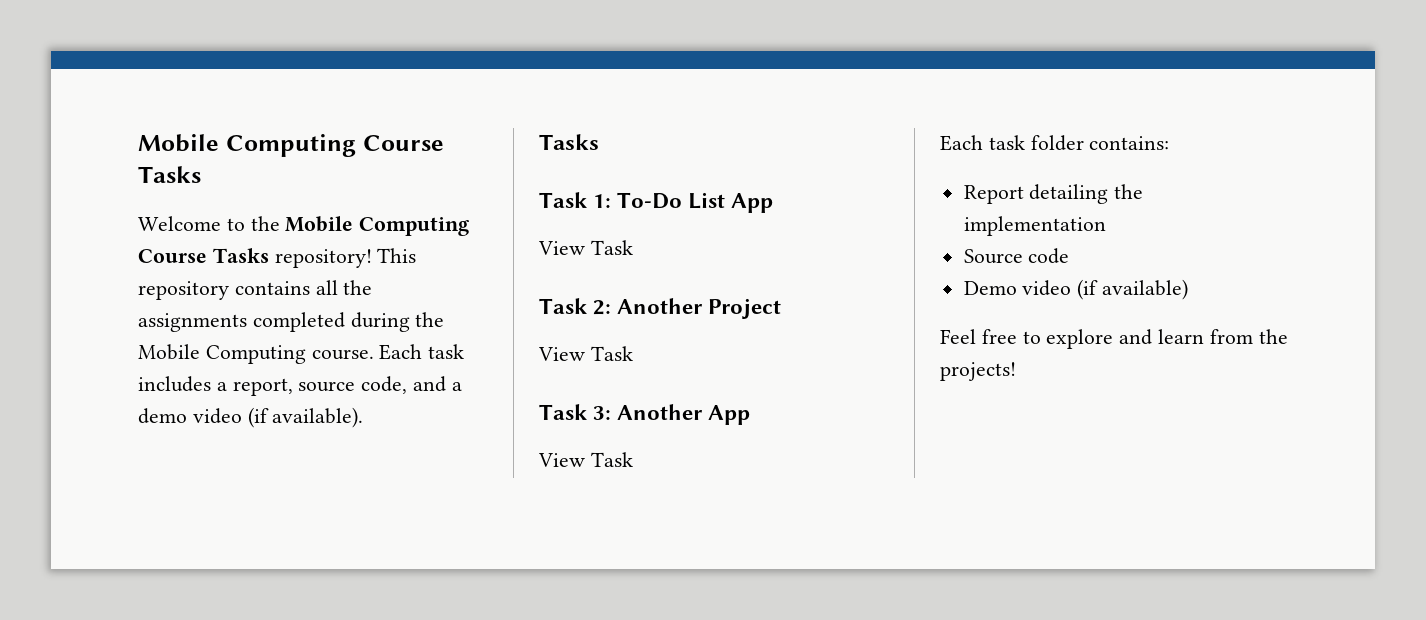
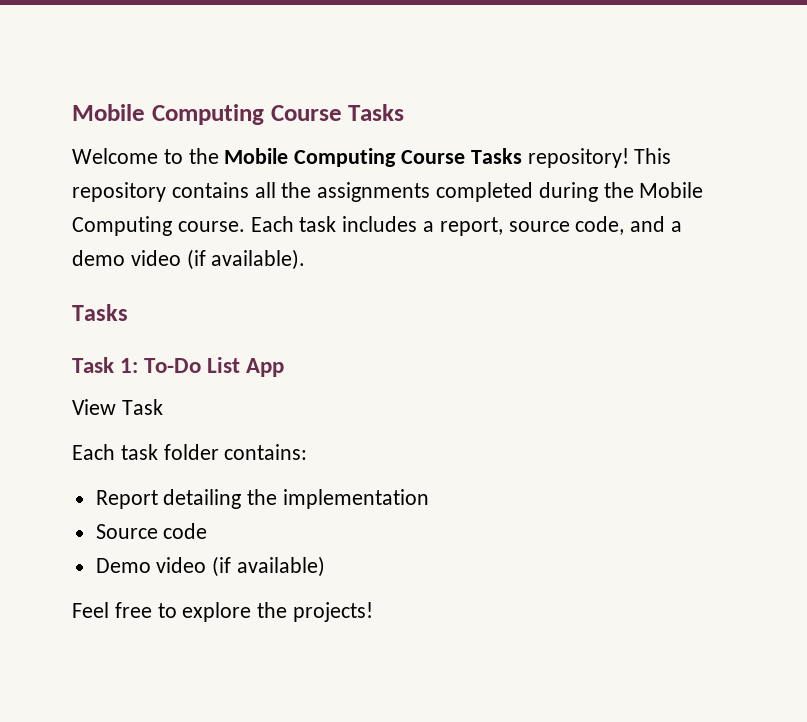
- Task 2: Another Project
- View Task
- Task 3: Another App
- View Task
- Feel free to explore and learn from the projects!
+ Feel free to explore the projects!

